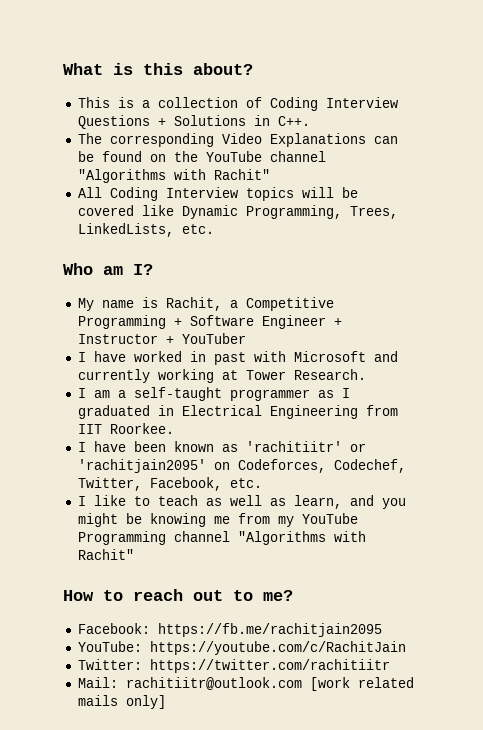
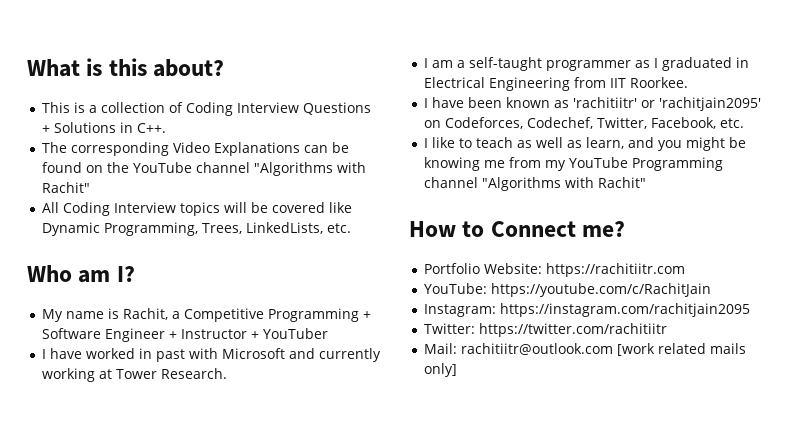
- How to reach out to me?
- Facebook: https://fb.me/rachitjain2095
+ How to Connect me?
+ Portfolio Website: https://rachitiitr.com
+ Instagram: https://instagram.com/rachitjain2095

